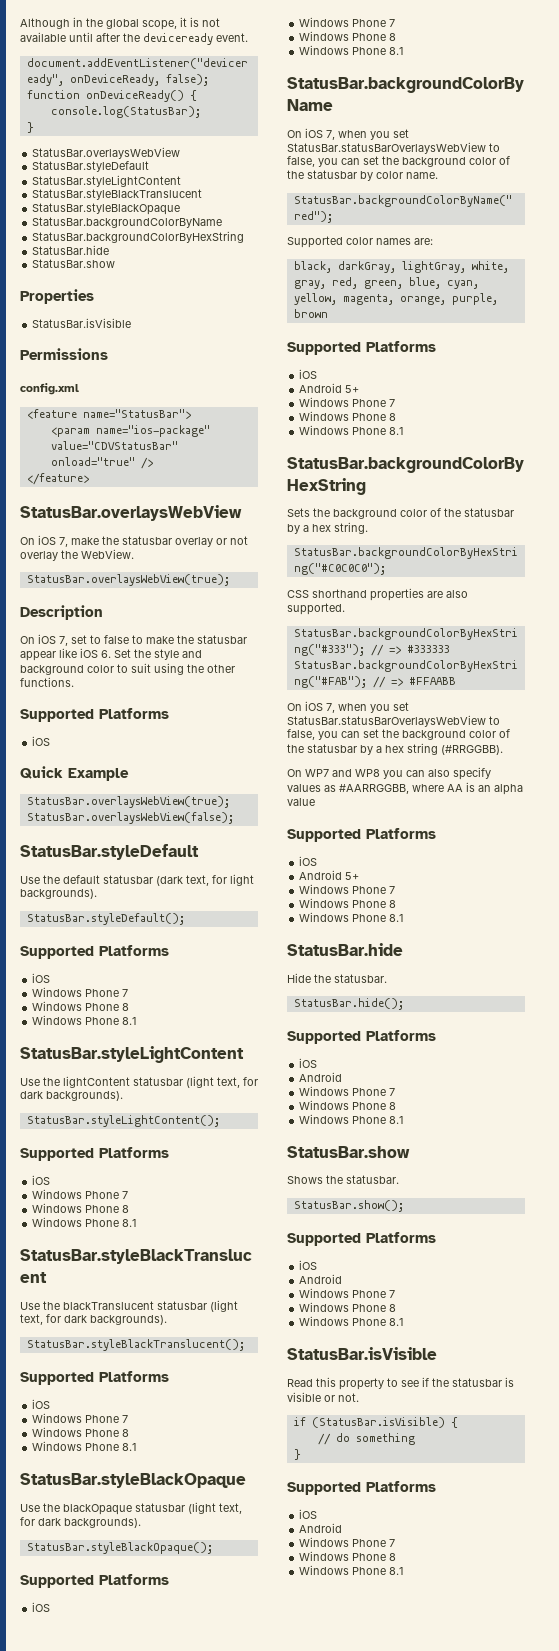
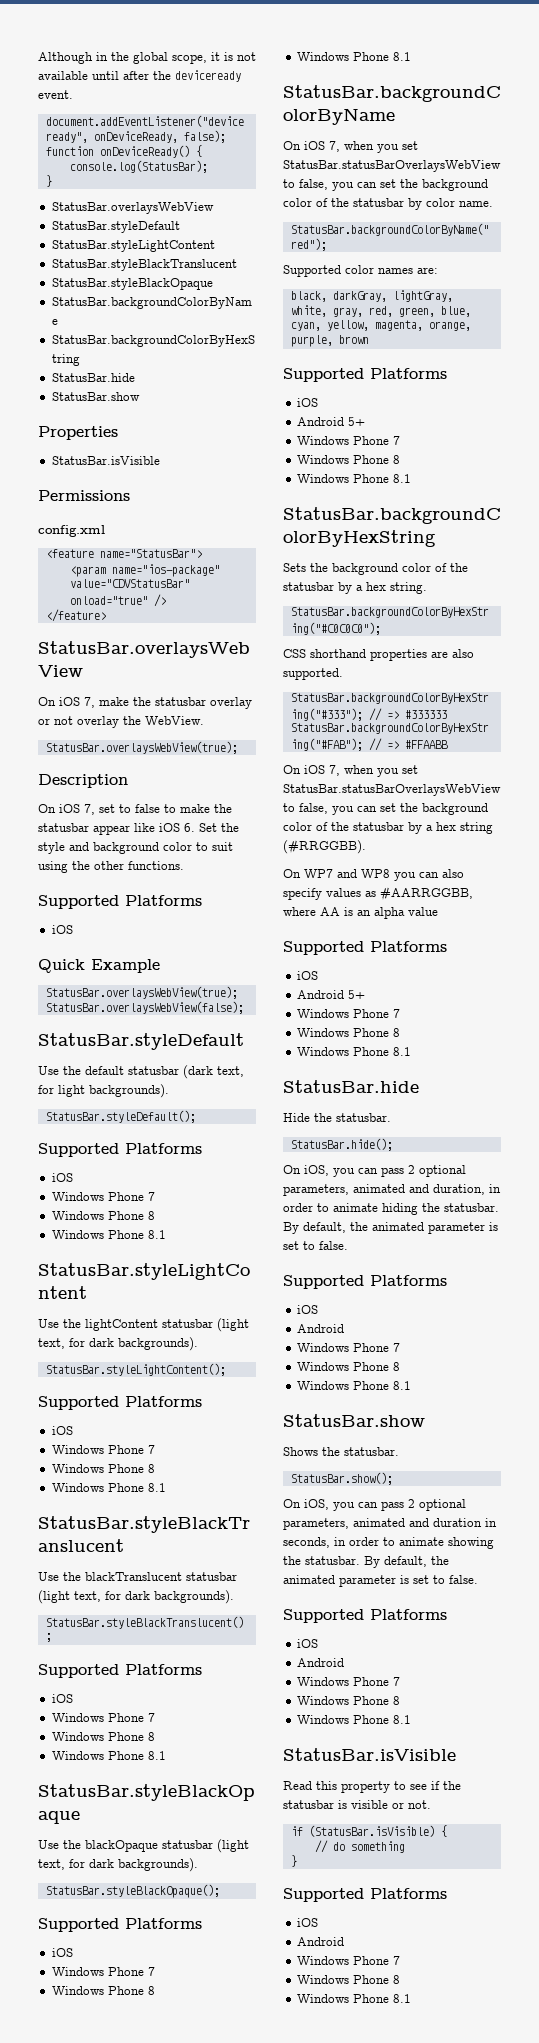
+ On iOS, you can pass 2 optional parameters, animated and duration, in order to animate hiding the statusbar. By default, the animated parameter is set to false.
+ On iOS, you can pass 2 optional parameters, animated and duration in seconds, in order to animate showing the statusbar. By default, the animated parameter is set to false.

